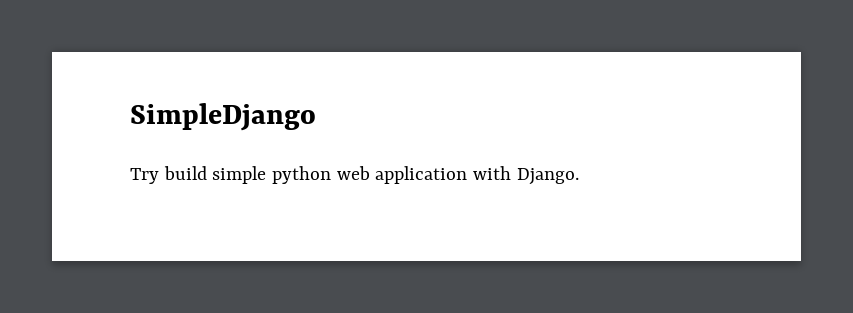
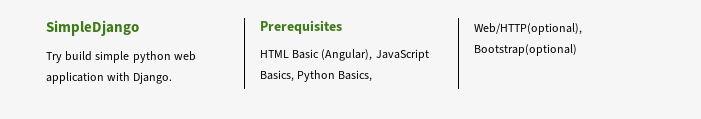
+ Prerequisites
+ HTML Basic (Angular), JavaScript Basics, Python Basics, Web/HTTP(optional), Bootstrap(optional)

